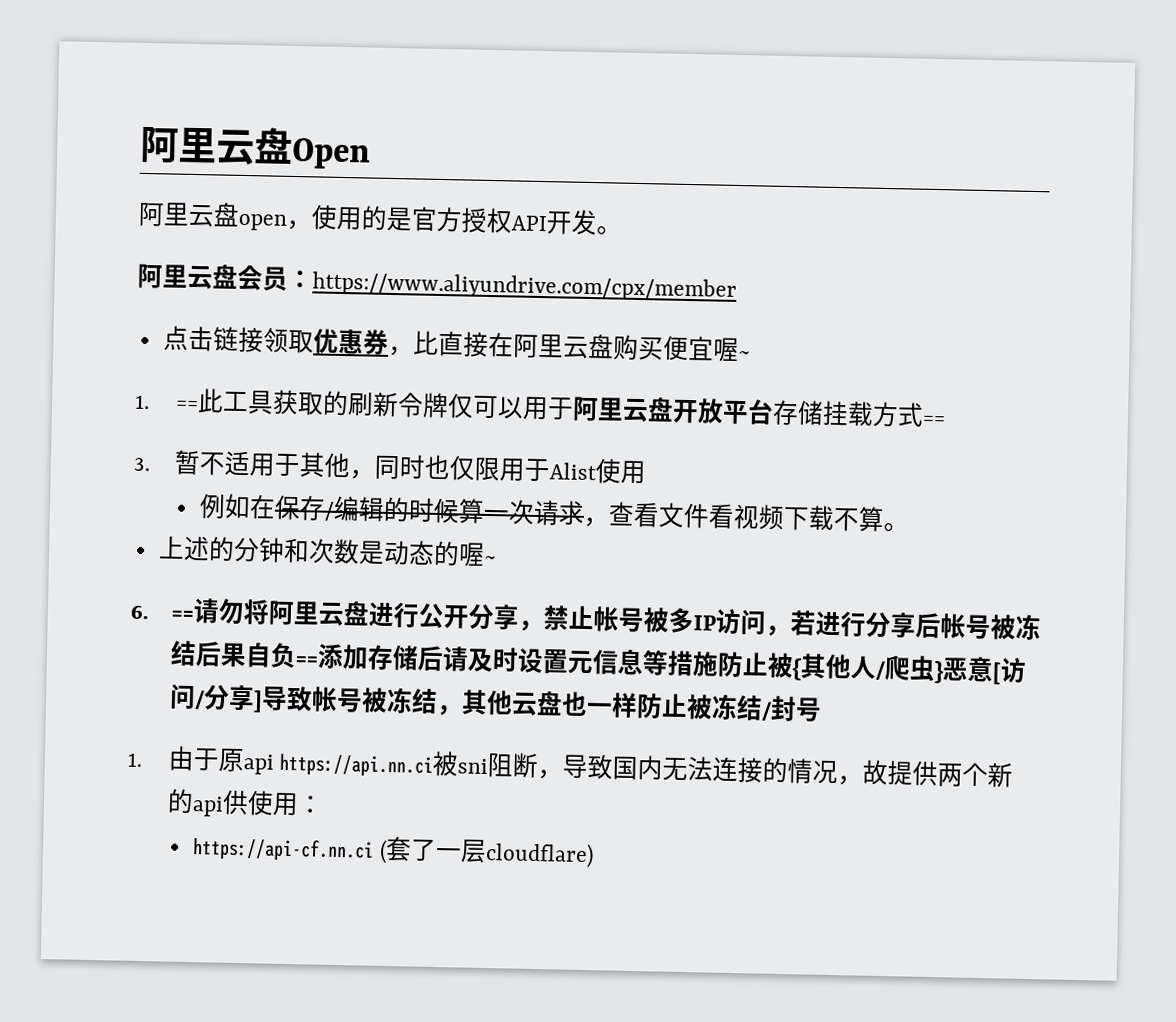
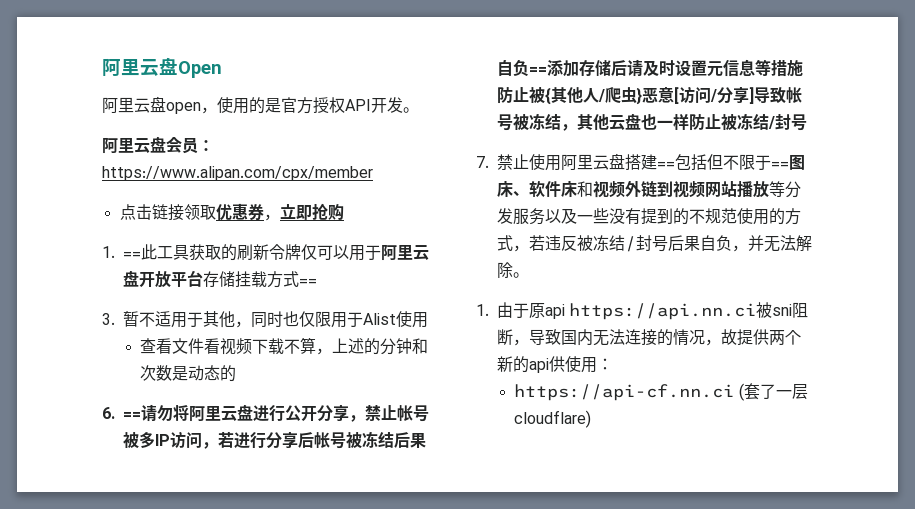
- 阿里云盘会员：https://www.aliyundrive.com/cpx/member
+ 阿里云盘会员：https://www.alipan.com/cpx/member
- 点击链接领取优惠券，比直接在阿里云盘购买便宜喔~
+ 点击链接领取优惠券，立即抢购
- 例如在保存/编辑的时候算一次请求，查看文件看视频下载不算。
- 上述的分钟和次数是动态的喔~
+ 查看文件看视频下载不算，上述的分钟和次数是动态的
+ 7.禁止使用阿里云盘搭建==包括但不限于==图床、软件床和视频外链到视频网站播放等分发服务以及一些没有提到的不规范使用的方式，若违反被冻结/封号后果自负，并无法解除。

